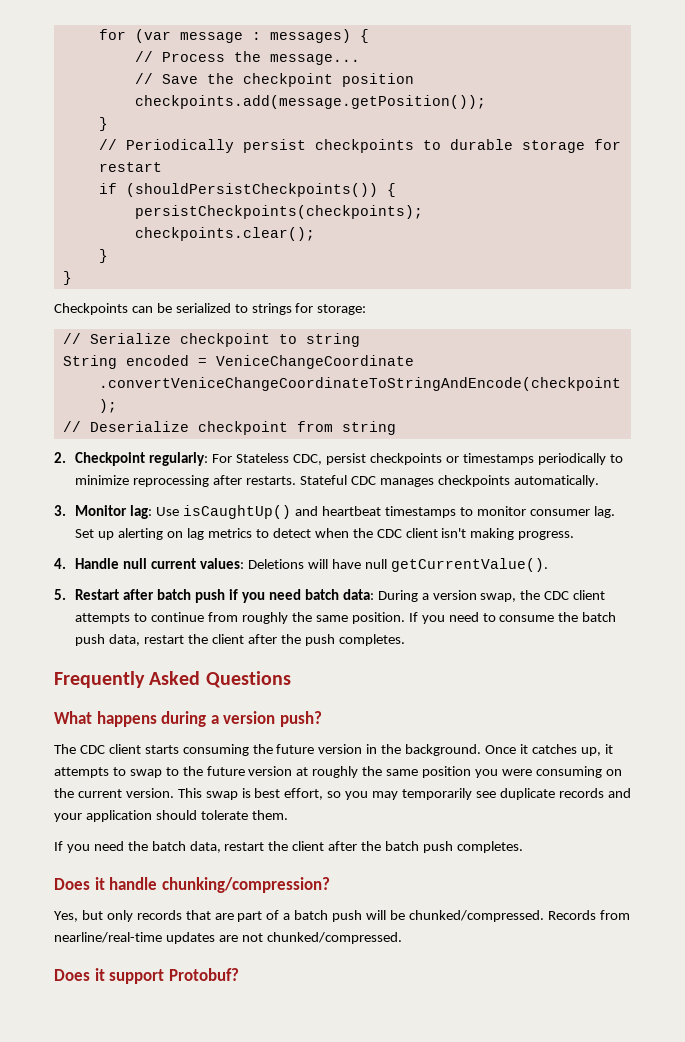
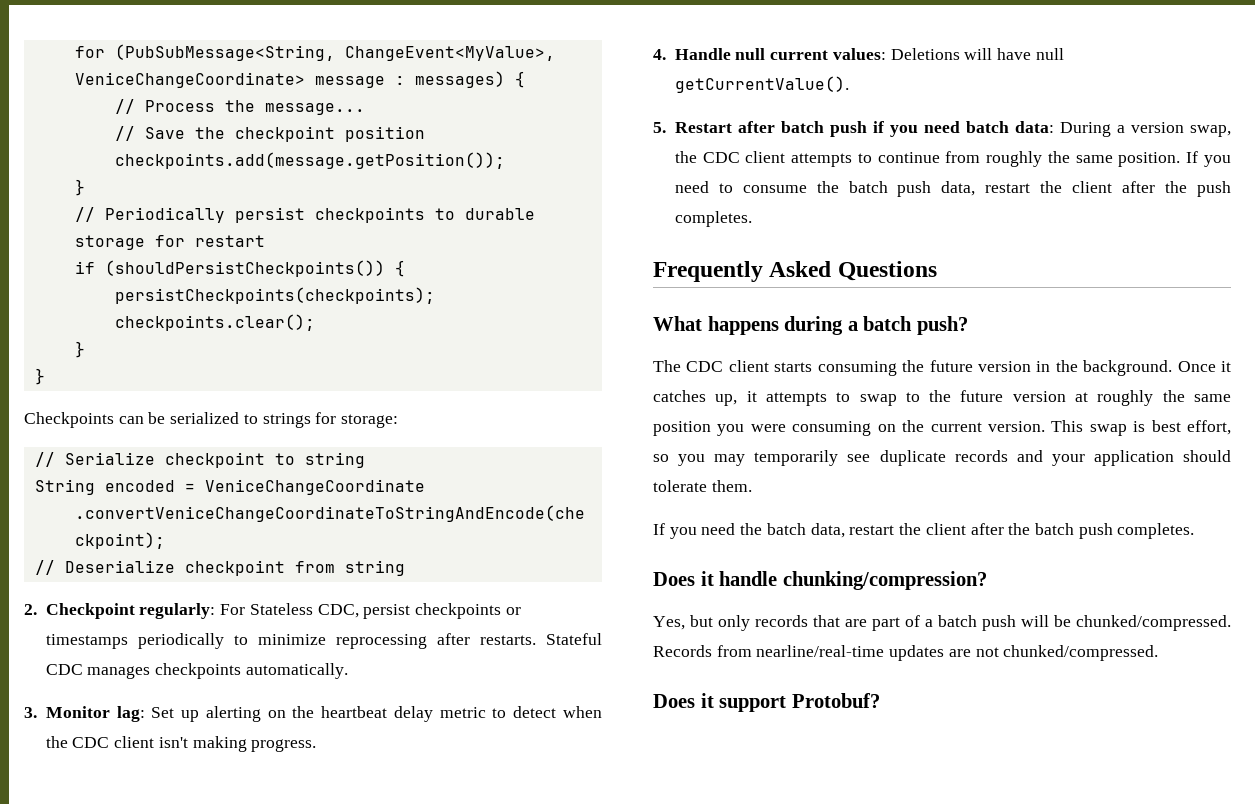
- for (var message : messages) {
+ for (PubSubMessage<String, ChangeEvent<MyValue>, VeniceChangeCoordinate> message : messages) {
- 3. Monitor lag: Use isCaughtUp() and heartbeat timestamps to monitor consumer lag. Set up alerting on lag metrics to detect when the CDC client isn't making progress.
+ 3. Monitor lag: Set up alerting on the heartbeat delay metric to detect when the CDC client isn't making progress.
- What happens during a version push?
+ What happens during a batch push?

